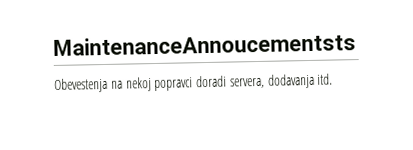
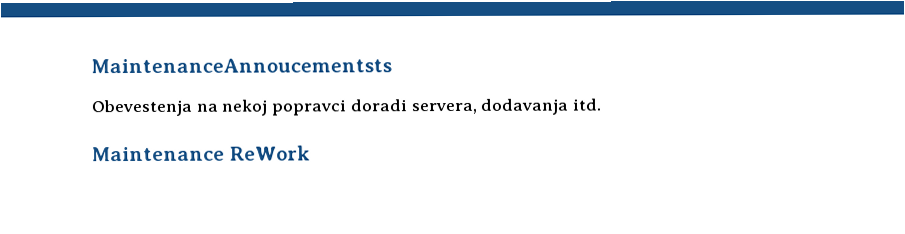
+ Maintenance ReWork

